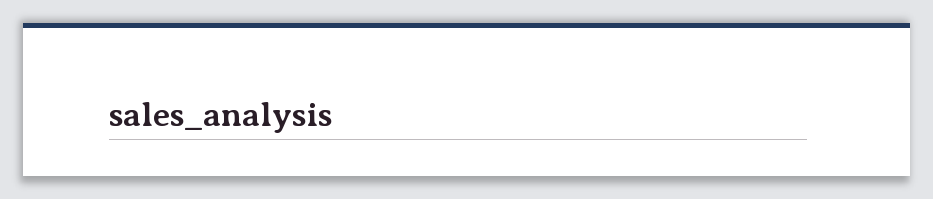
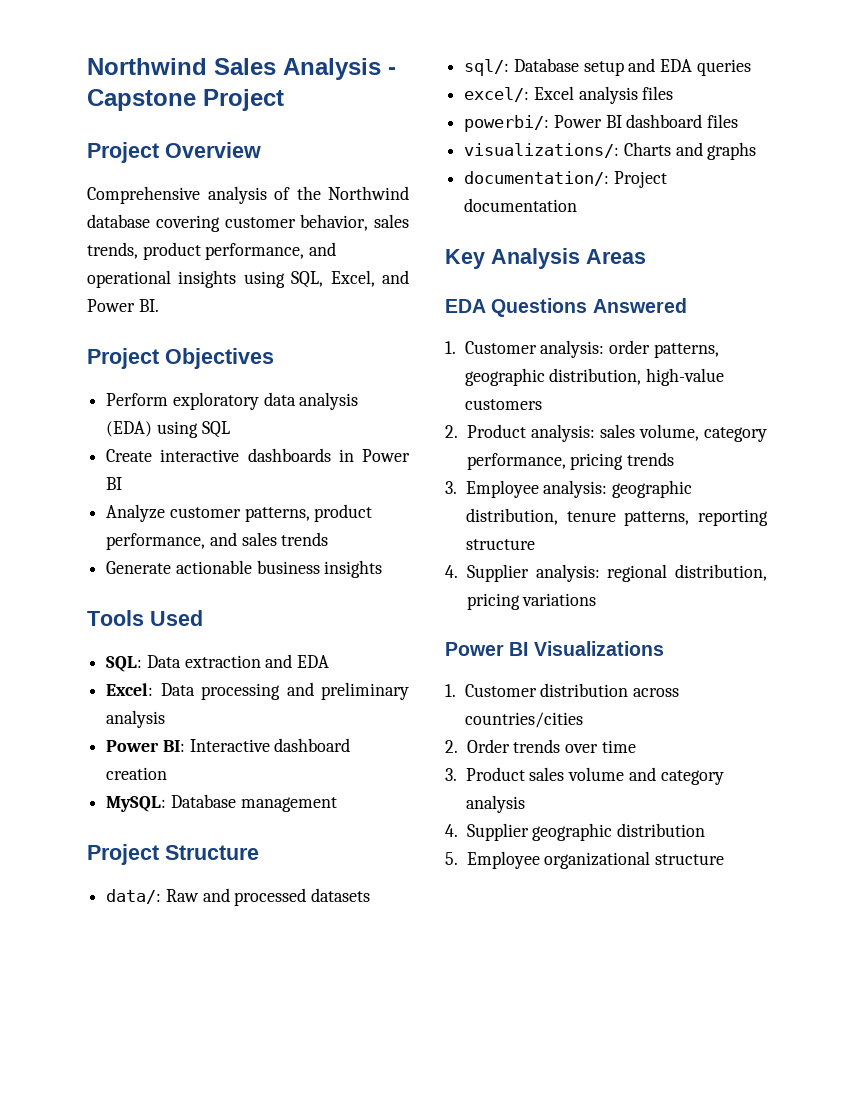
- sales_analysis
+ Northwind Sales Analysis - Capstone Project
+ Project Overview
+ Comprehensive analysis of the Northwind database covering customer behavior, sales trends, product performance, and operational insights using SQL, Excel, and Power BI.
+ Project Objectives
+ Perform exploratory data analysis (EDA) using SQL
+ Create interactive dashboards in Power BI
+ Analyze customer patterns, product performance, and sales trends
+ Generate actionable business insights
+ Tools Used
+ SQL: Data extraction and EDA
+ Excel: Data processing and preliminary analysis
+ Power BI: Interactive dashboard creation
+ MySQL: Database management
+ Project Structure
+ data/: Raw and processed datasets
+ sql/: Database setup and EDA queries
+ excel/: Excel analysis files
+ powerbi/: Power BI dashboard files
+ visualizations/: Charts and graphs
+ documentation/: Project documentation
+ Key Analysis Areas
+ EDA Questions Answered
+ 1. Customer analysis: order patterns, geographic distribution, high-value customers
+ 2. Product analysis: sales volume, category performance, pricing trends
+ 3. Employee analysis: geographic distribution, tenure patterns, reporting structure
+ 4. Supplier analysis: regional distribution, pricing variations
+ Power BI Visualizations
+ 1. Customer distribution across countries/cities
+ 2. Order trends over time
+ 3. Product sales volume and category analysis
+ 4. Supplier geographic distribution
+ 5. Employee organizational structure

